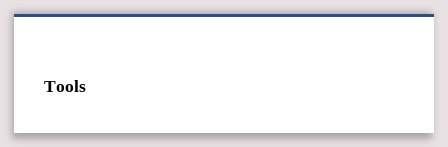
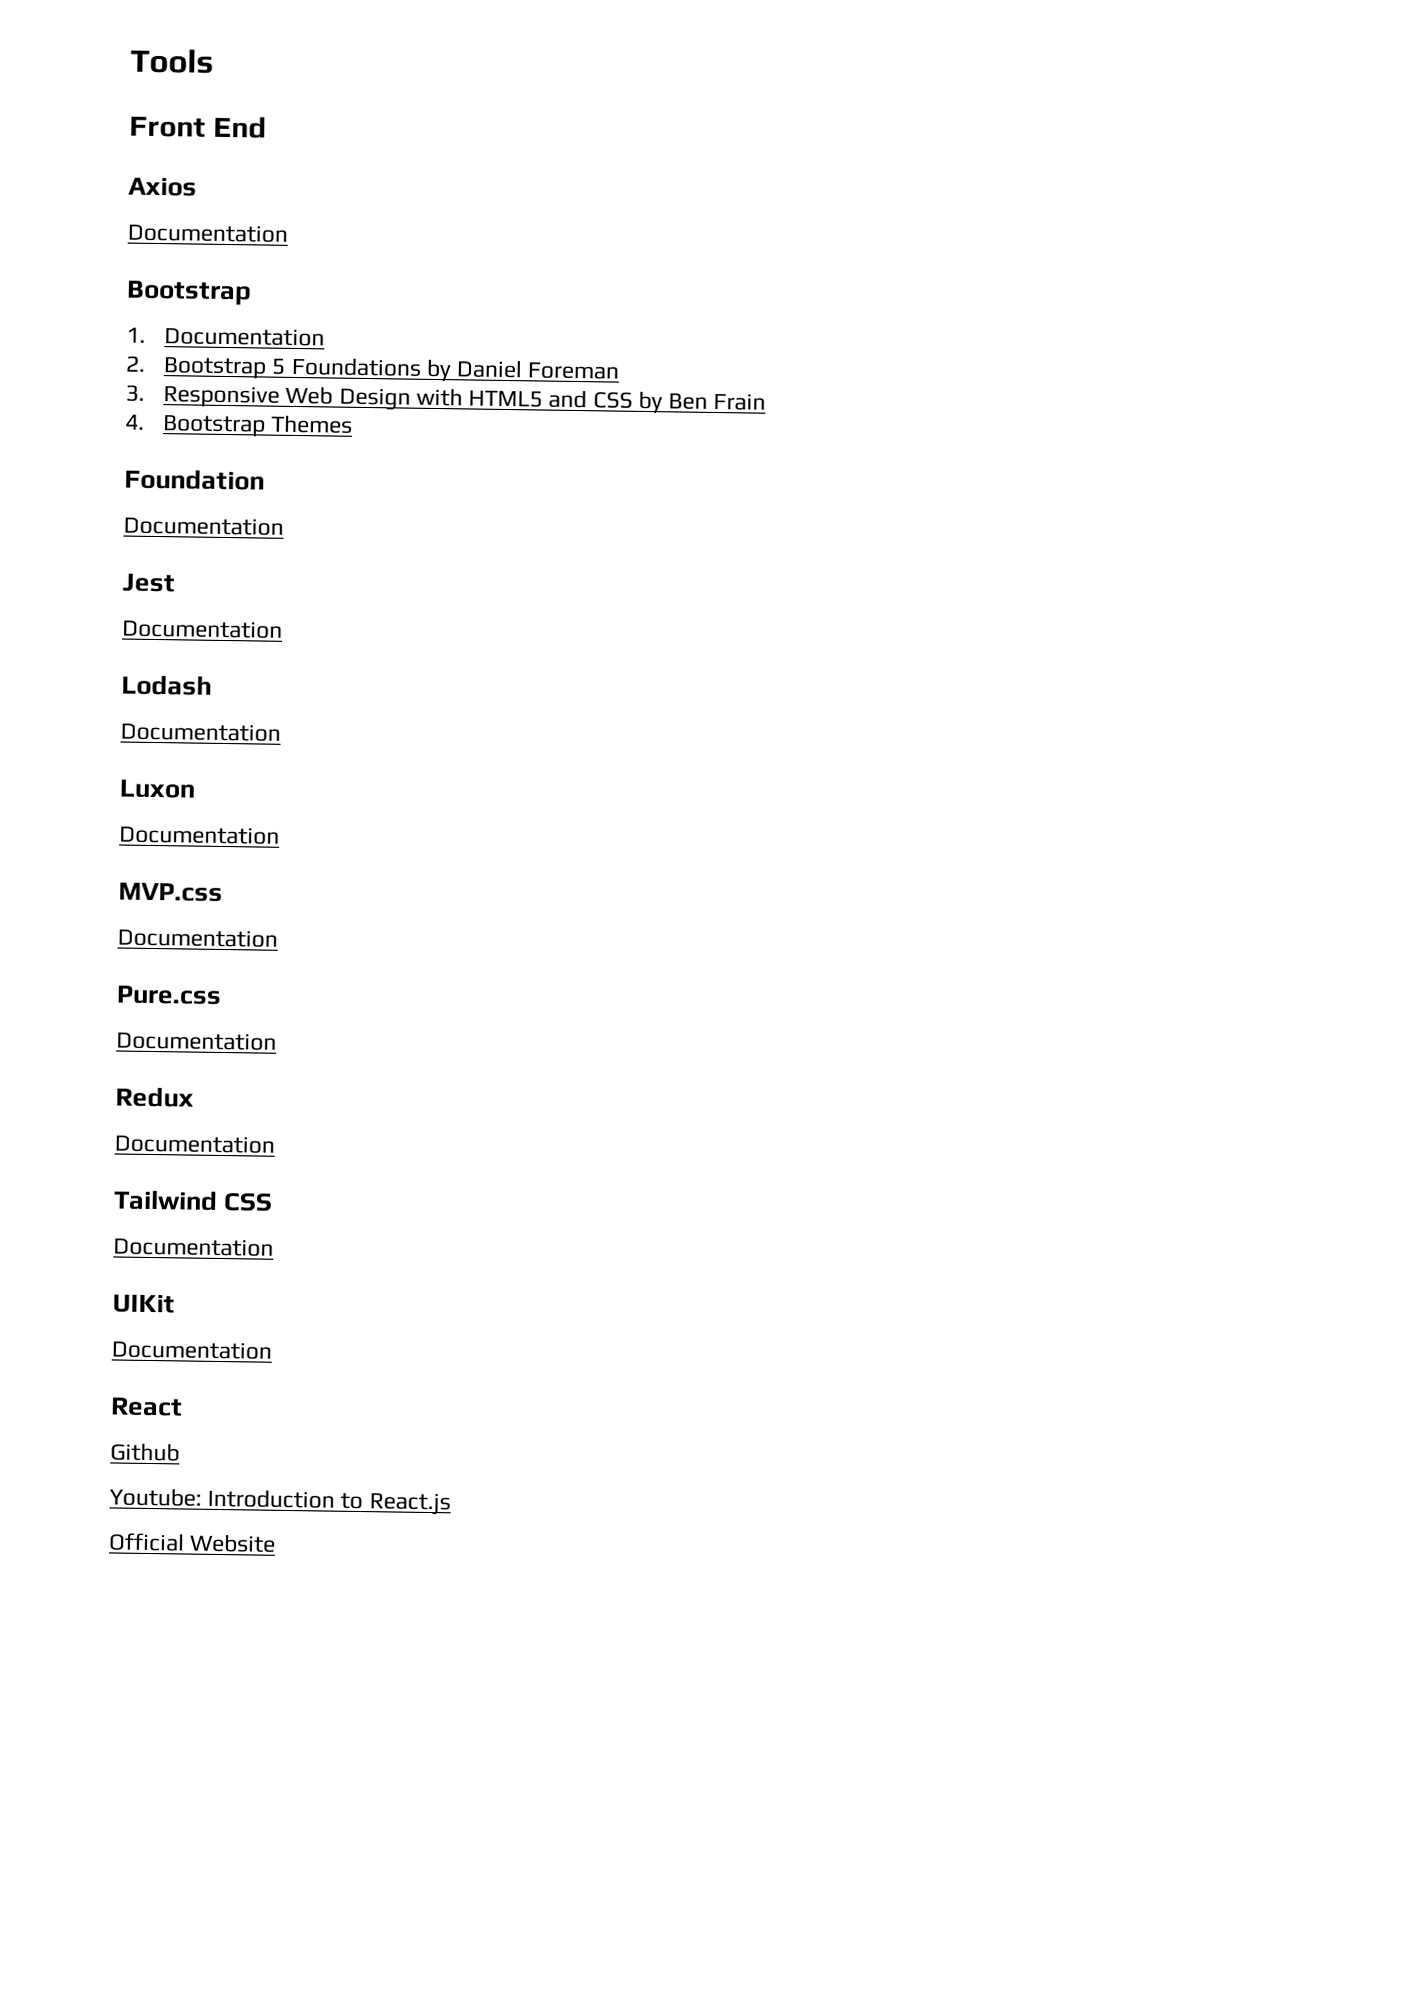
+ Front End
+ Axios
+ Documentation
+ Bootstrap
+ 1. Documentation
+ 2. Bootstrap 5 Foundations by Daniel Foreman
+ 3. Responsive Web Design with HTML5 and CSS by Ben Frain
+ 4. Bootstrap Themes
+ Foundation
+ Documentation
+ Jest
+ Documentation
+ Lodash
+ Documentation
+ Luxon
+ Documentation
+ MVP.css
+ Documentation
+ Pure.css
+ Documentation
+ Redux
+ Documentation
+ Tailwind CSS
+ Documentation
+ UIKit
+ Documentation
+ React
+ Github
+ Youtube: Introduction to React.js
+ Official Website

